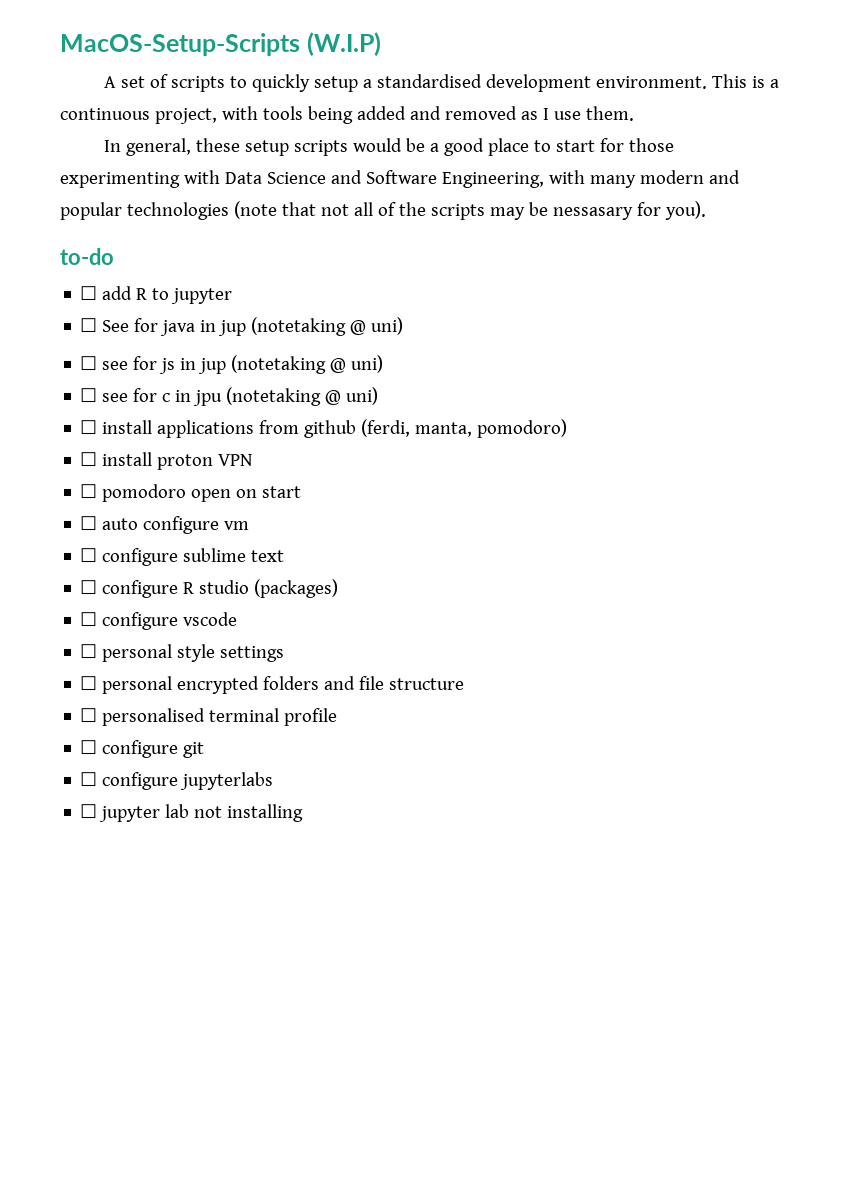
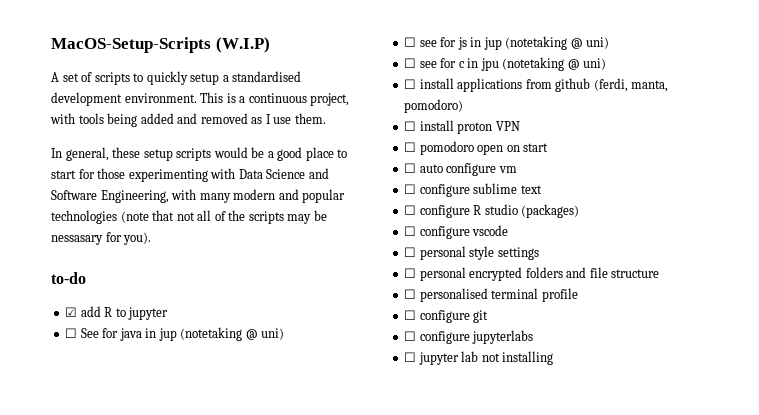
- ☐ add R to jupyter
+ ☑ add R to jupyter

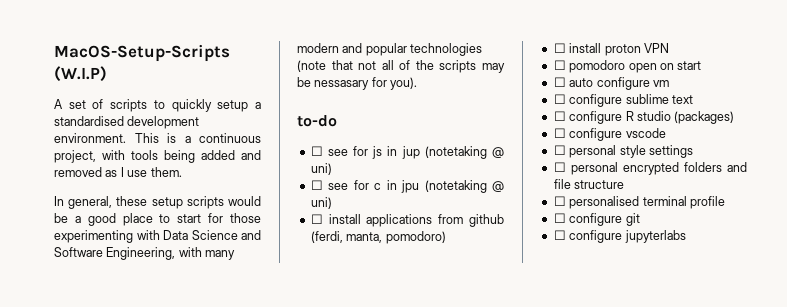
- ☑ add R to jupyter
- ☐ See for java in jup (notetaking @ uni)
- ☐ jupyter lab not installing

